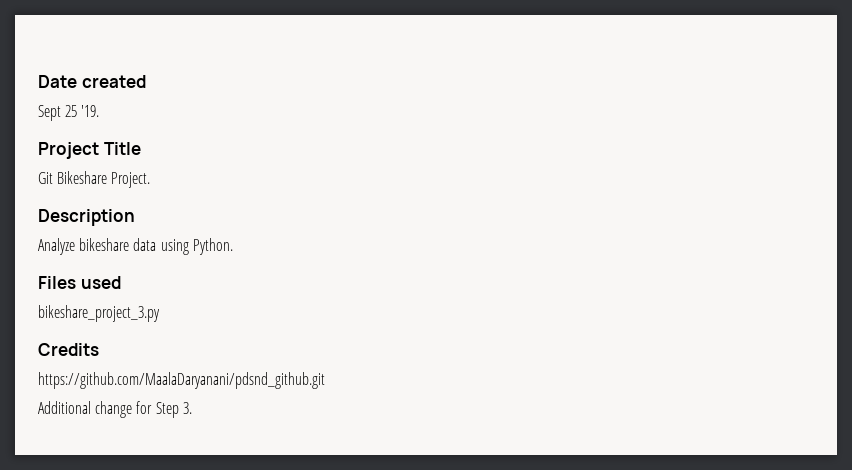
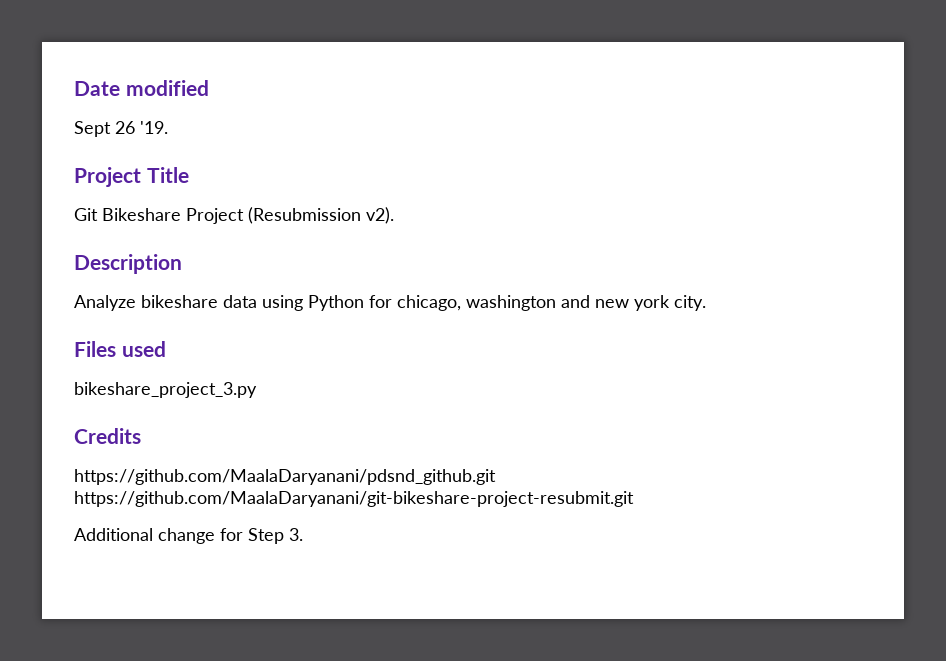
- Date created
+ Date modified
- Sept 25 '19.
+ Sept 26 '19.
- Git Bikeshare Project.
+ Git Bikeshare Project (Resubmission v2).
- Analyze bikeshare data using Python.
+ Analyze bikeshare data using Python for chicago, washington and new york city.
- https://github.com/MaalaDaryanani/pdsnd_github.git
+ https://github.com/MaalaDaryanani/pdsnd_github.git https://github.com/MaalaDaryanani/git-bikeshare-project-resubmit.git

